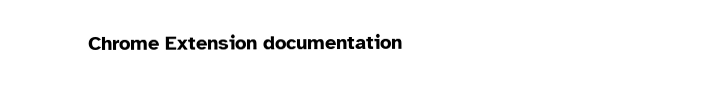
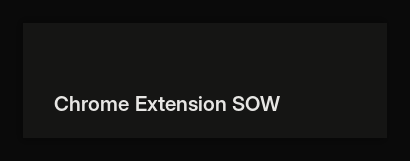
- Chrome Extension documentation
+ Chrome Extension SOW

